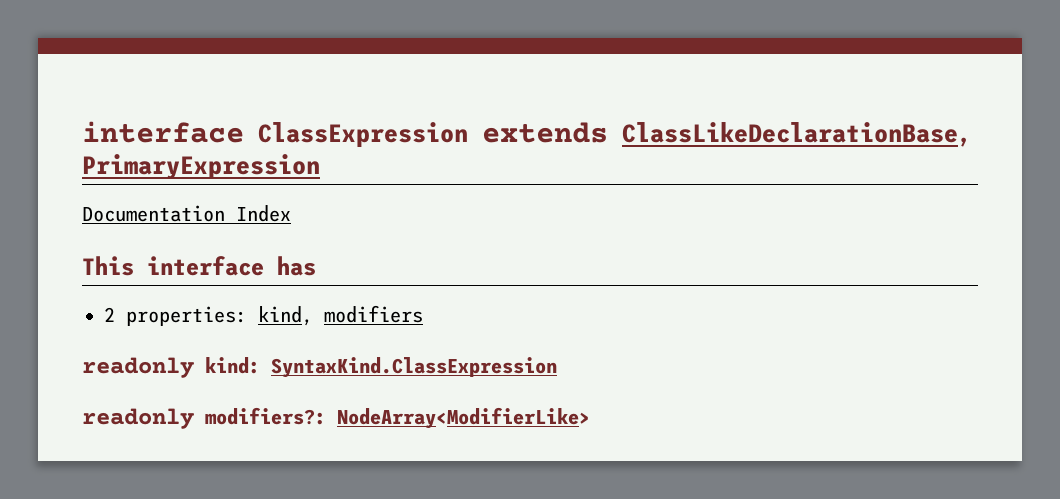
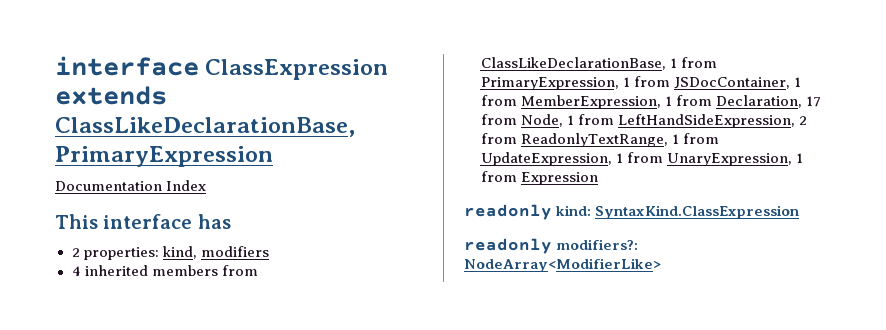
+ 4 inherited members from ClassLikeDeclarationBase, 1 from PrimaryExpression, 1 from JSDocContainer, 1 from MemberExpression, 1 from Declaration, 17 from Node, 1 from LeftHandSideExpression, 2 from ReadonlyTextRange, 1 from UpdateExpression, 1 from UnaryExpression, 1 from Expression

